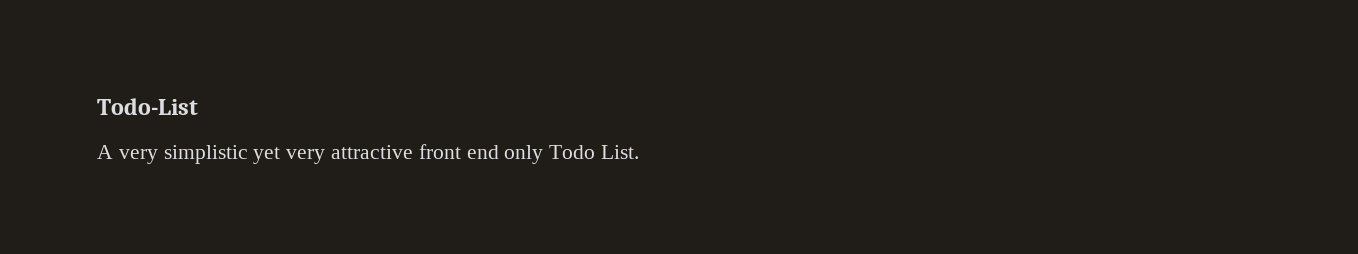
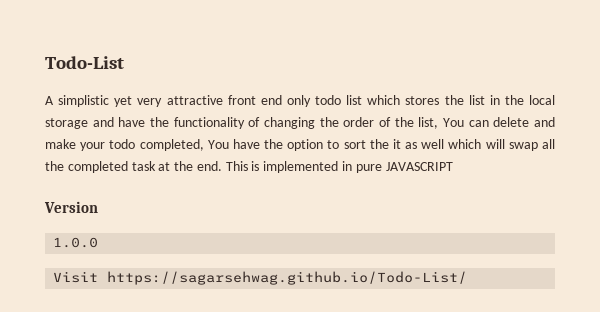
- A very simplistic yet very attractive front end only Todo List.
+ A simplistic yet very attractive front end only todo list which stores the list in the local storage and have the functionality of changing the order of the list, You can delete and make your todo completed, You have the option to sort the it as well which will swap all the completed task at the end. This is implemented in pure JAVASCRIPT
+ Version
+ 1.0.0
+ Visit https://sagarsehwag.github.io/Todo-List/

